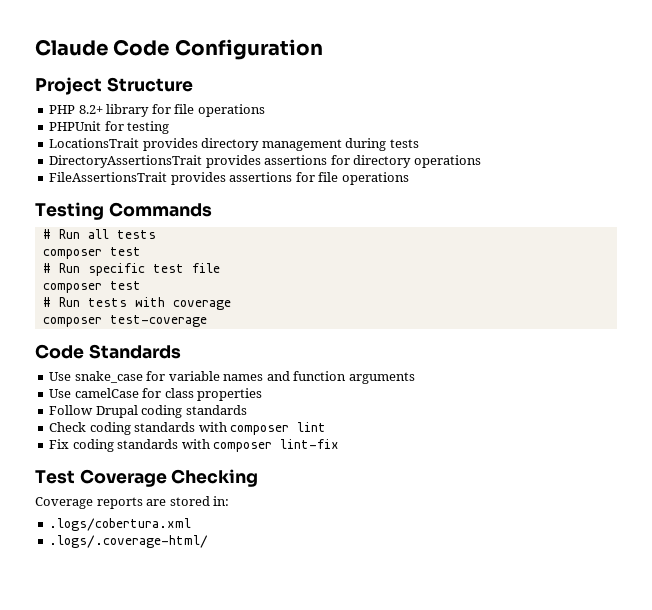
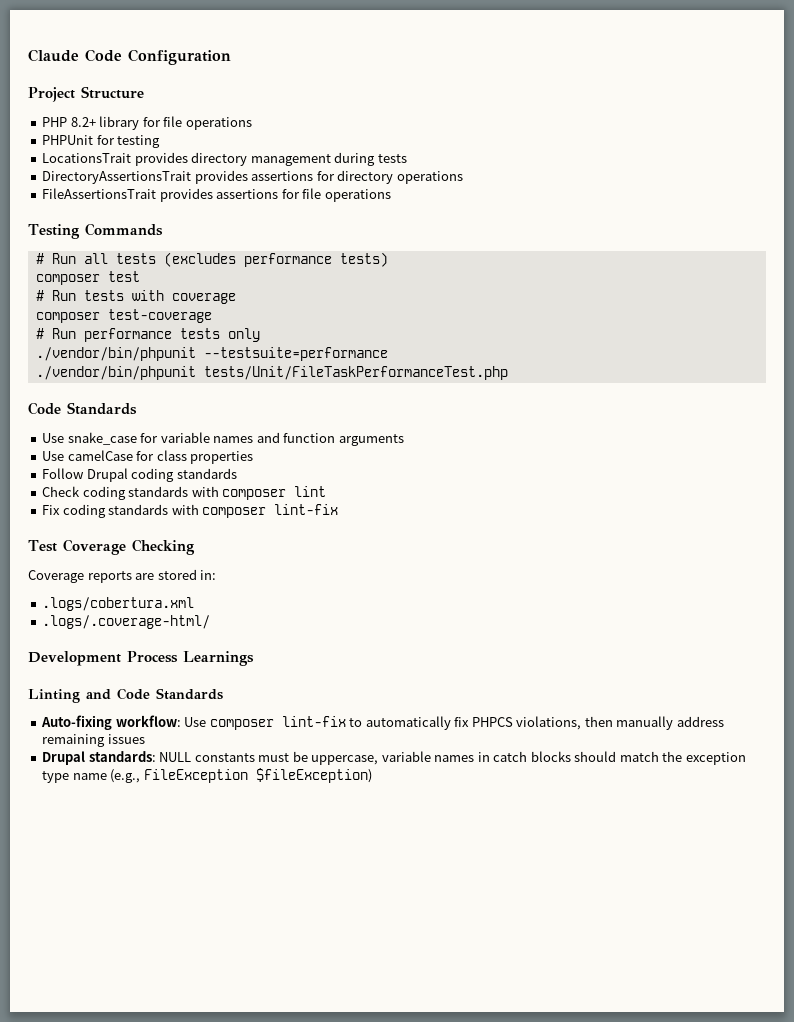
- # Run all tests
- composer test
- # Run specific test file
+ # Run all tests (excludes performance tests)
+ # Run performance tests only
+ ./vendor/bin/phpunit --testsuite=performance
+ ./vendor/bin/phpunit tests/Unit/FileTaskPerformanceTest.php
+ Development Process Learnings
+ Linting and Code Standards
+ Auto-fixing workflow: Use composer lint-fix to automatically fix PHPCS violations, then manually address remaining issues
+ Drupal standards: NULL constants must be uppercase, variable names in catch blocks should match the exception type name (e.g., FileException $fileException)

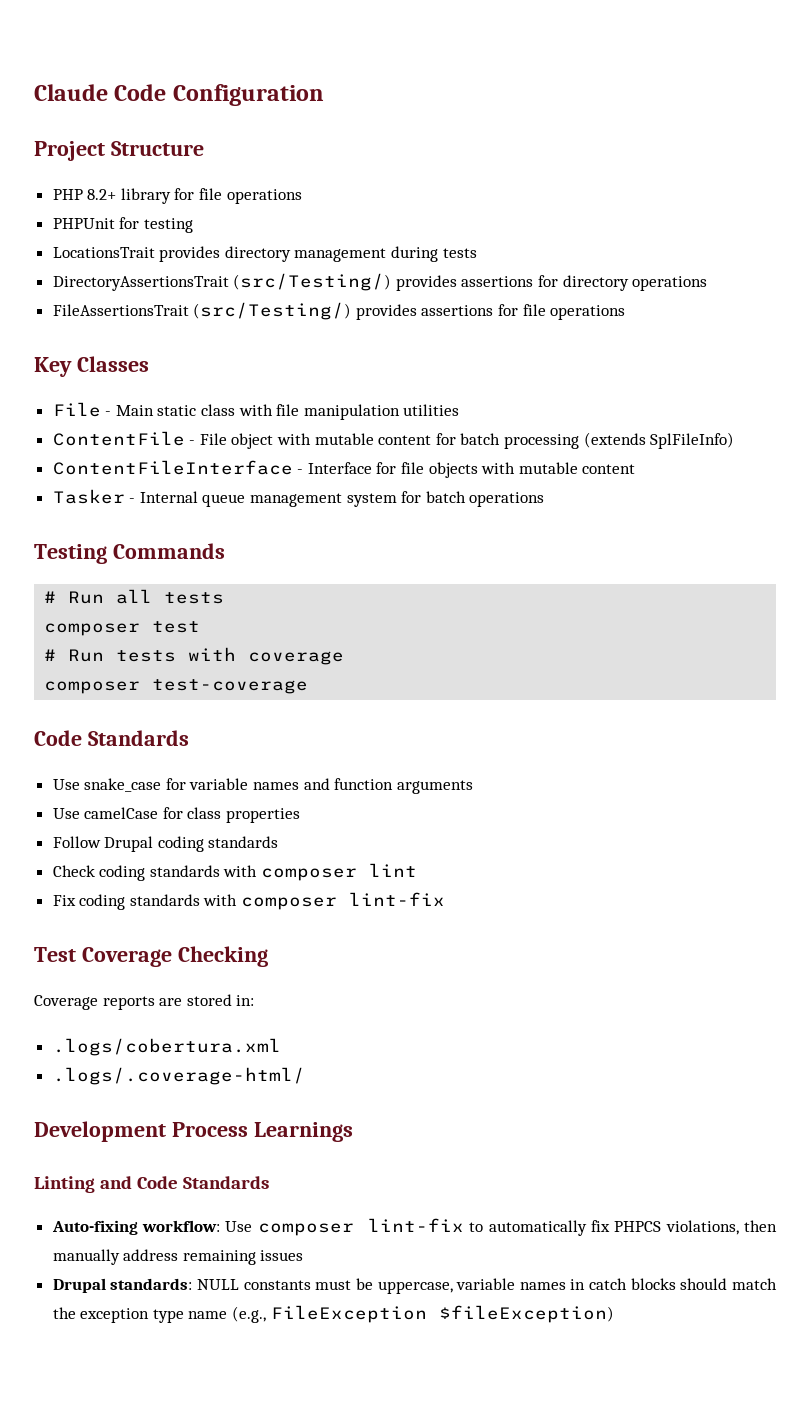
- DirectoryAssertionsTrait provides assertions for directory operations
+ DirectoryAssertionsTrait (src/Testing/) provides assertions for directory operations
- FileAssertionsTrait provides assertions for file operations
+ FileAssertionsTrait (src/Testing/) provides assertions for file operations
+ Key Classes
+ File - Main static class with file manipulation utilities
+ ContentFile - File object with mutable content for batch processing (extends SplFileInfo)
+ ContentFileInterface - Interface for file objects with mutable content
+ Tasker - Internal queue management system for batch operations
- # Run all tests (excludes performance tests)
+ # Run all tests
- # Run performance tests only
- ./vendor/bin/phpunit --testsuite=performance
- ./vendor/bin/phpunit tests/Unit/FileTaskPerformanceTest.php

